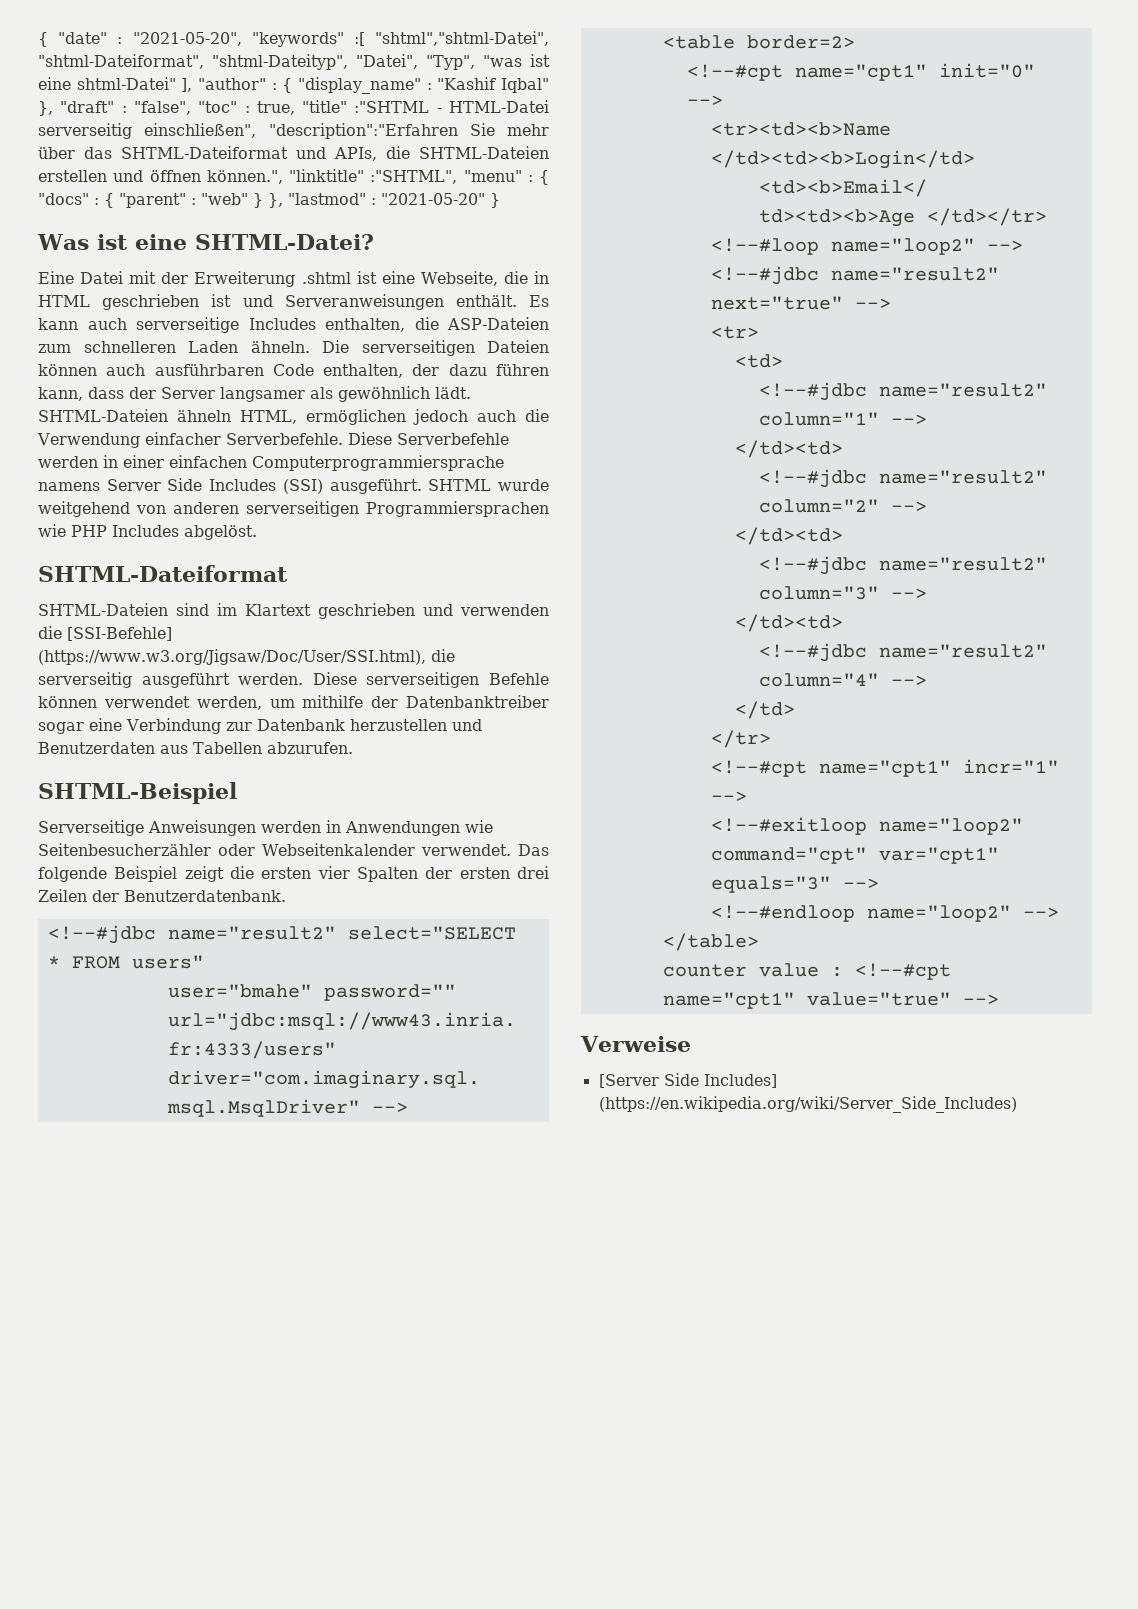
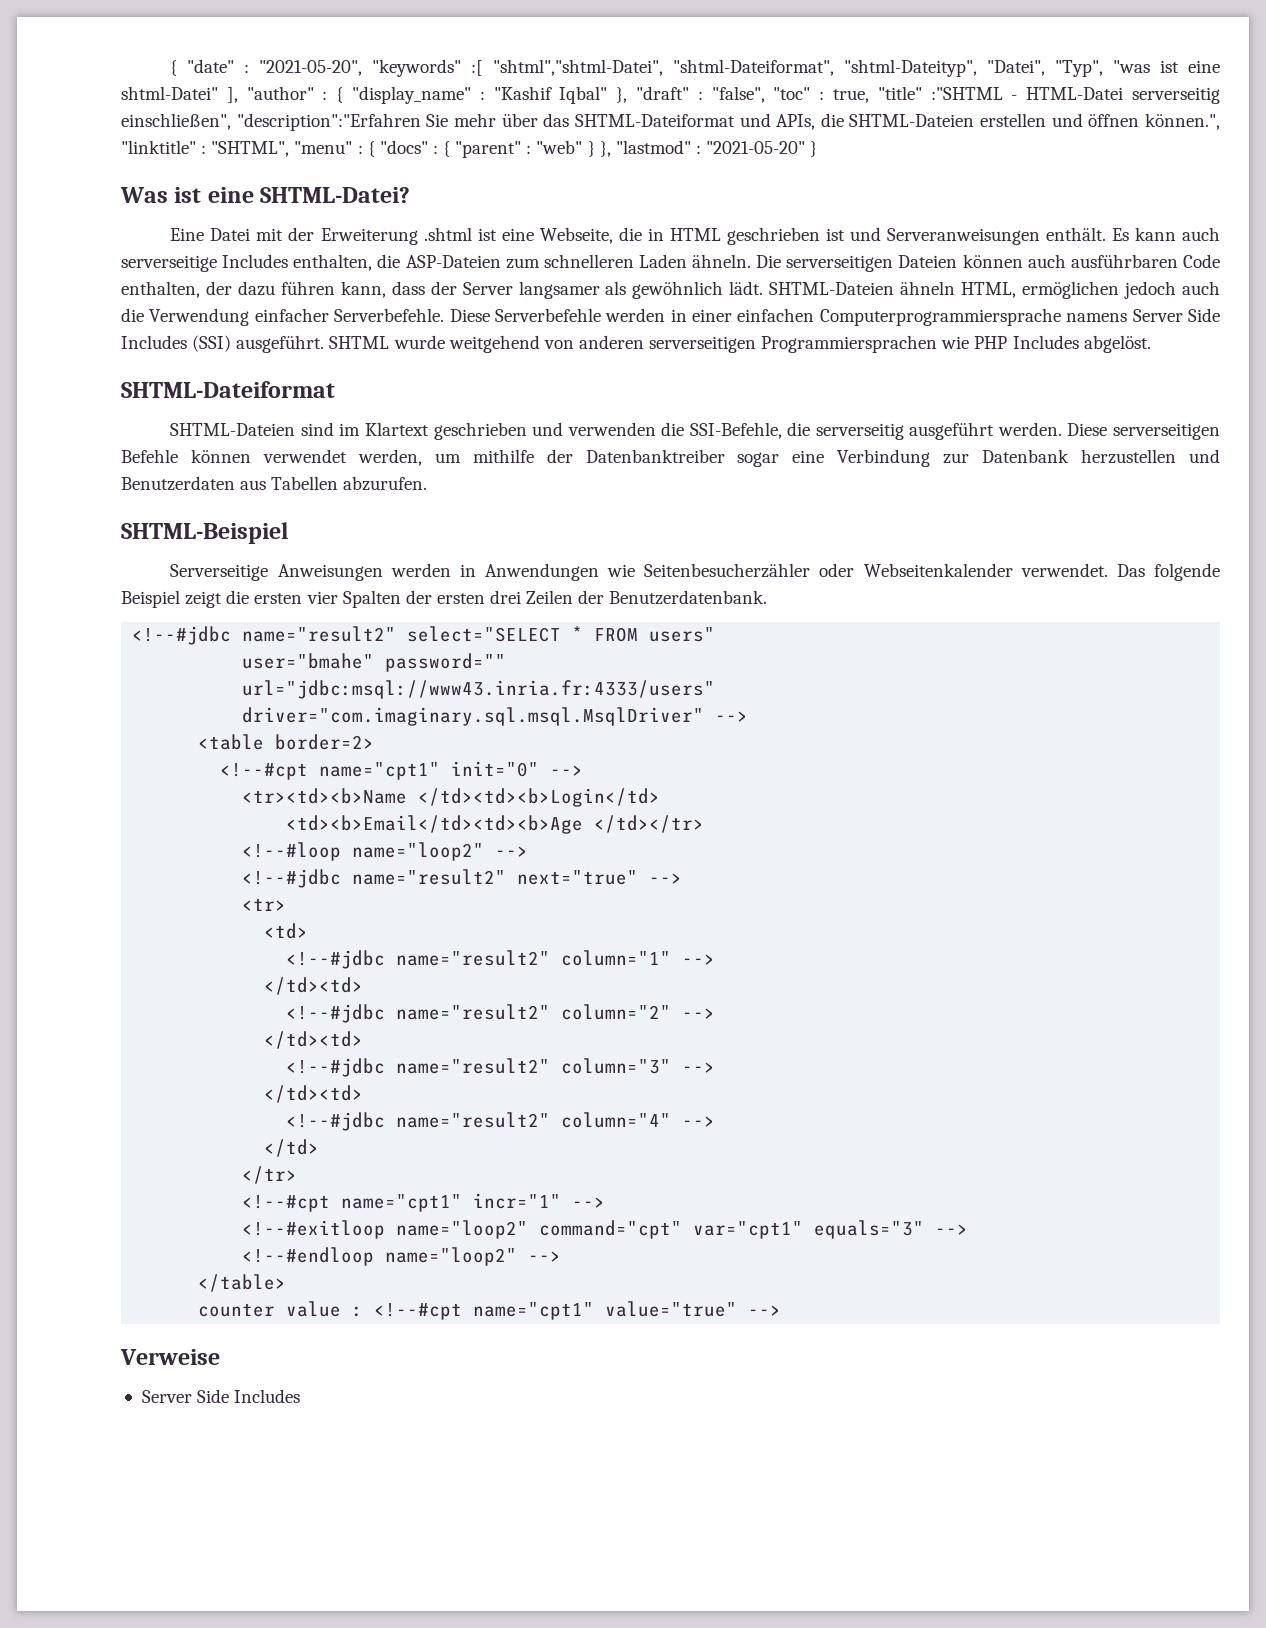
- true, "title" :"SHTML - HTML-Datei serverseitig einschließen", "description":"Erfahren Sie mehr über das SHTML-Dateiformat und APIs, die SHTML-Dateien erstellen und öffnen können.", "linktitle" :"SHTML", "menu" :
+ true, "title" :"SHTML - HTML-Datei serverseitig einschließen", "description":"Erfahren Sie mehr über das SHTML-Dateiformat und APIs, die SHTML-Dateien erstellen und öffnen können.", "linktitle" : "SHTML", "menu" :
- SHTML-Dateien sind im Klartext geschrieben und verwenden die [SSI-Befehle] (https://www.w3.org/Jigsaw/Doc/User/SSI.html), die serverseitig ausgeführt werden.
+ SHTML-Dateien sind im Klartext geschrieben und verwenden die SSI-Befehle, die serverseitig ausgeführt werden.
  Verweise
- [Server Side Includes] (https://en.wikipedia.org/wiki/Server_Side_Includes)
+ Server Side Includes

